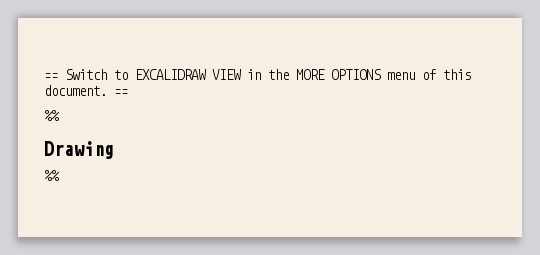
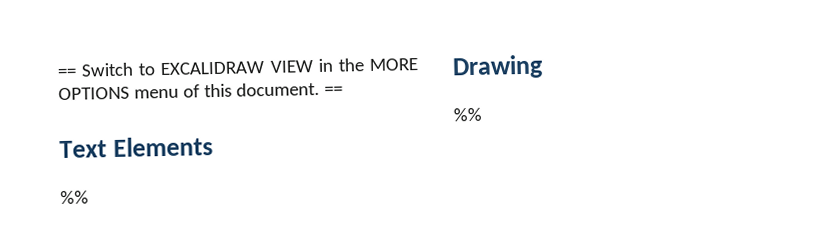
+ Text Elements

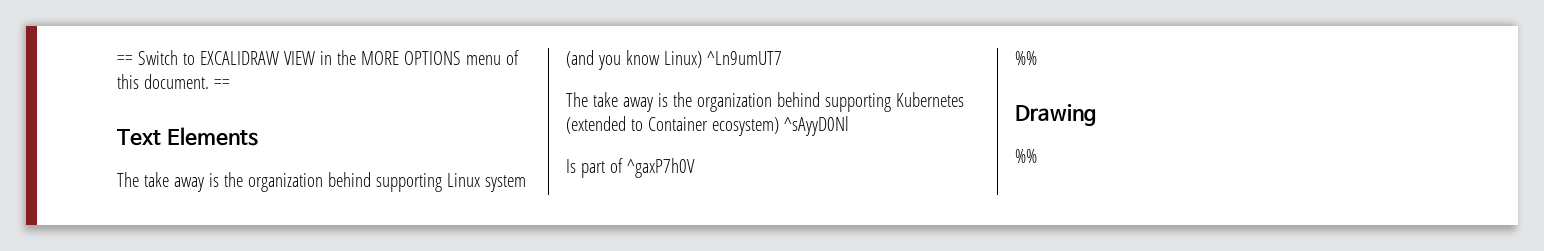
+ The take away is the organization behind supporting Linux system (and you know Linux) ^Ln9umUT7
+ The take away is the organization behind supporting Kubernetes (extended to Container ecosystem) ^sAyyD0Nl
+ Is part of ^gaxP7h0V

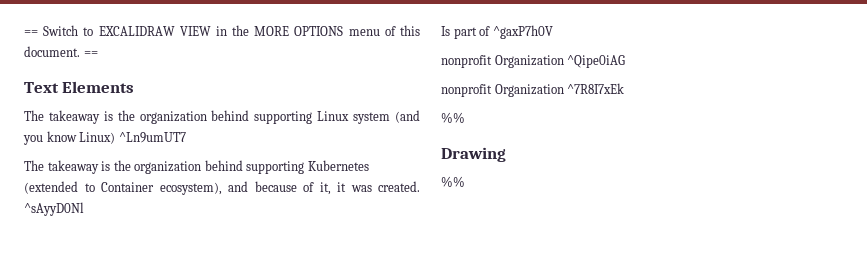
- The take away is the organization behind supporting Linux system (and you know Linux) ^Ln9umUT7
+ The takeaway is the organization behind supporting Linux system (and you know Linux) ^Ln9umUT7
- The take away is the organization behind supporting Kubernetes (extended to Container ecosystem) ^sAyyD0Nl
+ The takeaway is the organization behind supporting Kubernetes (extended to Container ecosystem), and because of it, it was created. ^sAyyD0Nl
+ nonprofit Organization ^Qipe0iAG
+ nonprofit Organization ^7R8I7xEk

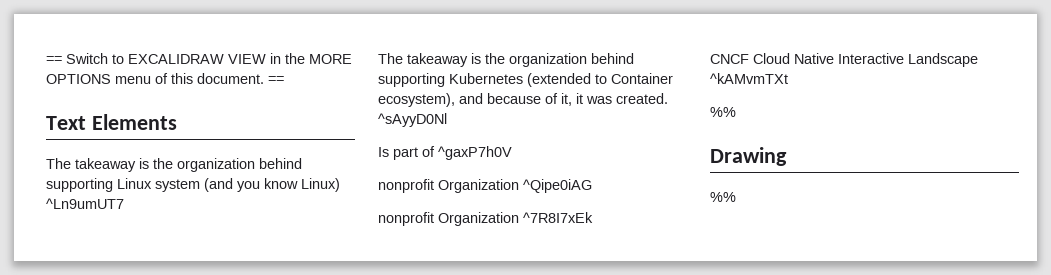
+ CNCF Cloud Native Interactive Landscape ^kAMvmTXt

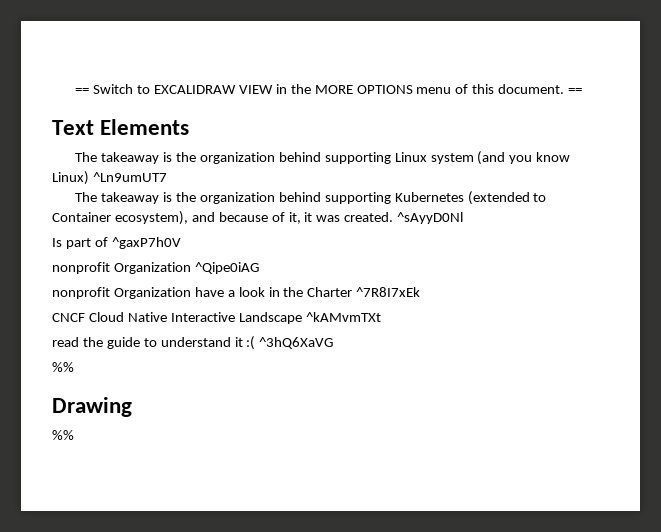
- nonprofit Organization ^7R8I7xEk
+ nonprofit Organization have a look in the Charter ^7R8I7xEk
+ read the guide to understand it :( ^3hQ6XaVG

